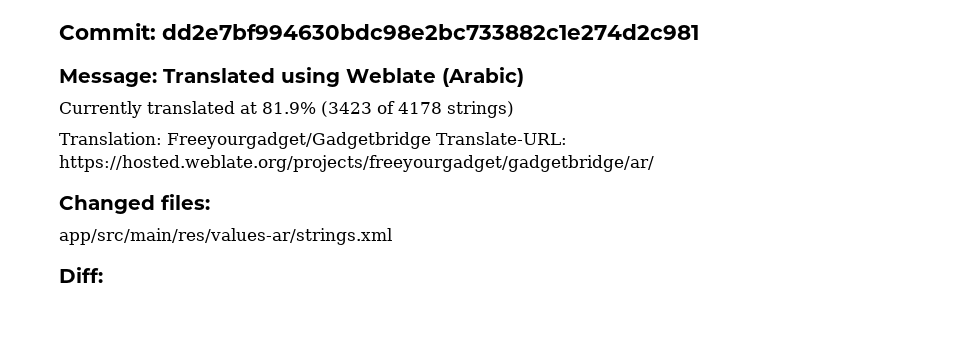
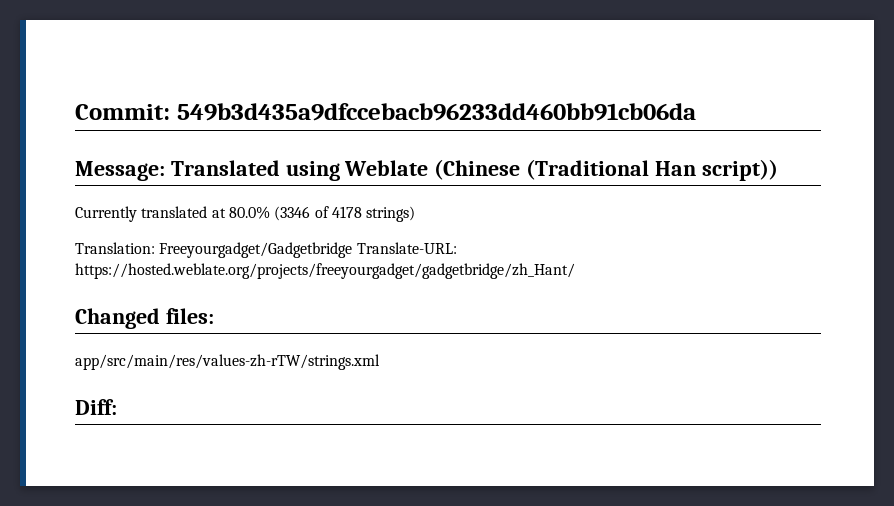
- Commit: dd2e7bf994630bdc98e2bc733882c1e274d2c981
+ Commit: 549b3d435a9dfccebacb96233dd460bb91cb06da
- Message: Translated using Weblate (Arabic)
+ Message: Translated using Weblate (Chinese (Traditional Han script))
- Currently translated at 81.9% (3423 of 4178 strings)
+ Currently translated at 80.0% (3346 of 4178 strings)
- Translation: Freeyourgadget/Gadgetbridge Translate-URL: https://hosted.weblate.org/projects/freeyourgadget/gadgetbridge/ar/
+ Translation: Freeyourgadget/Gadgetbridge Translate-URL: https://hosted.weblate.org/projects/freeyourgadget/gadgetbridge/zh_Hant/
- app/src/main/res/values-ar/strings.xml
+ app/src/main/res/values-zh-rTW/strings.xml

